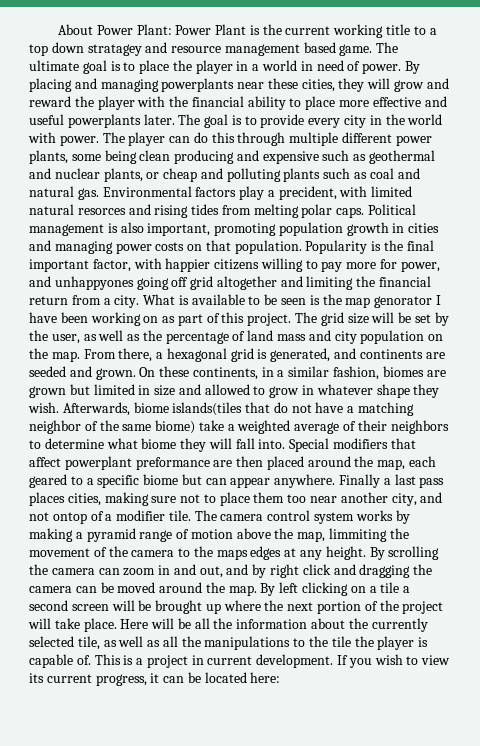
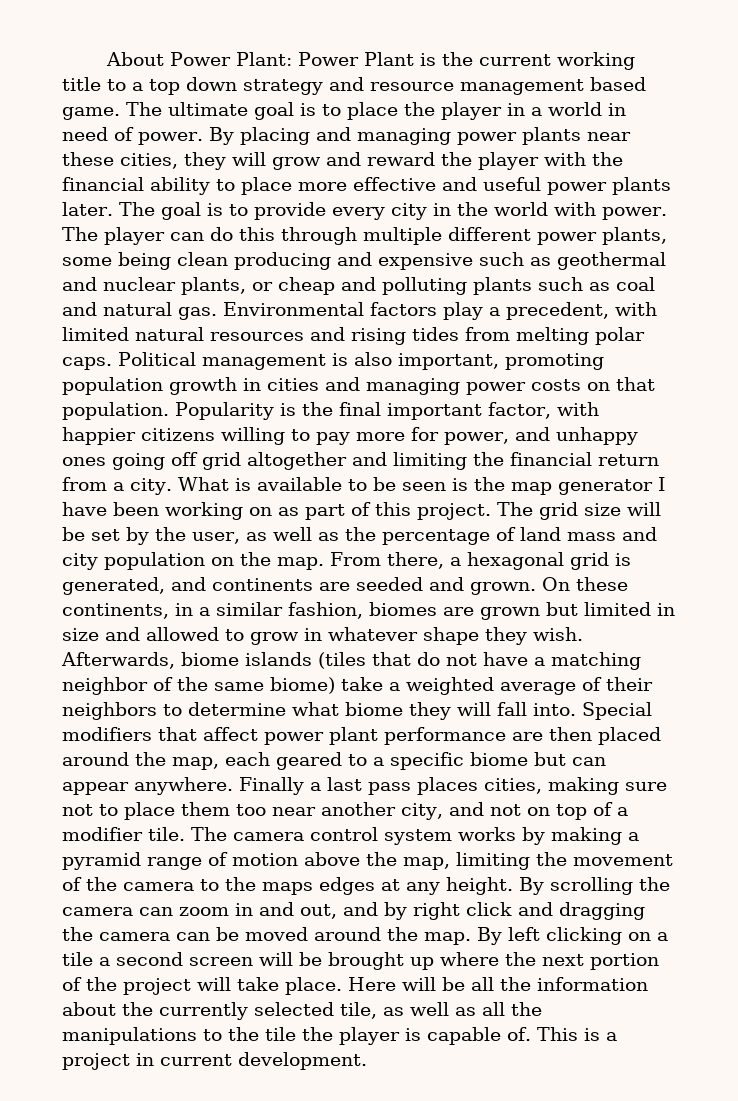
- About Power Plant: Power Plant is the current working title to a top down stratagey and resource management based game.
+ About Power Plant: Power Plant is the current working title to a top down strategy and resource management based game.
- By placing and managing powerplants near these cities, they will grow and reward the player with the financial ability to place more effective and useful powerplants later.
+ By placing and managing power plants near these cities, they will grow and reward the player with the financial ability to place more effective and useful power plants later.
- Environmental factors play a precident, with limited natural resorces and rising tides from melting polar caps.
+ Environmental factors play a precedent, with limited natural resources and rising tides from melting polar caps.
- Popularity is the final important factor, with happier citizens willing to pay more for power, and unhappyones going off grid altogether and limiting the financial return from a city.
+ Popularity is the final important factor, with happier citizens willing to pay more for power, and unhappy ones going off grid altogether and limiting the financial return from a city.
- What is available to be seen is the map genorator I have been working on as part of this project.
+ What is available to be seen is the map generator I have been working on as part of this project.
- Afterwards, biome islands(tiles that do not have a matching neighbor of the same biome) take a weighted average of their neighbors to determine what biome they will fall into.
+ Afterwards, biome islands (tiles that do not have a matching neighbor of the same biome) take a weighted average of their neighbors to determine what biome they will fall into.
- Special modifiers that affect powerplant preformance are then placed around the map, each geared to a specific biome but can appear anywhere.
+ Special modifiers that affect power plant performance are then placed around the map, each geared to a specific biome but can appear anywhere.
- Finally a last pass places cities, making sure not to place them too near another city, and not ontop of a modifier tile.
+ Finally a last pass places cities, making sure not to place them too near another city, and not on top of a modifier tile.
- The camera control system works by making a pyramid range of motion above the map, limmiting the movement of the camera to the maps edges at any height.
+ The camera control system works by making a pyramid range of motion above the map, limiting the movement of the camera to the maps edges at any height.
- If you wish to view its current progress, it can be located here:

